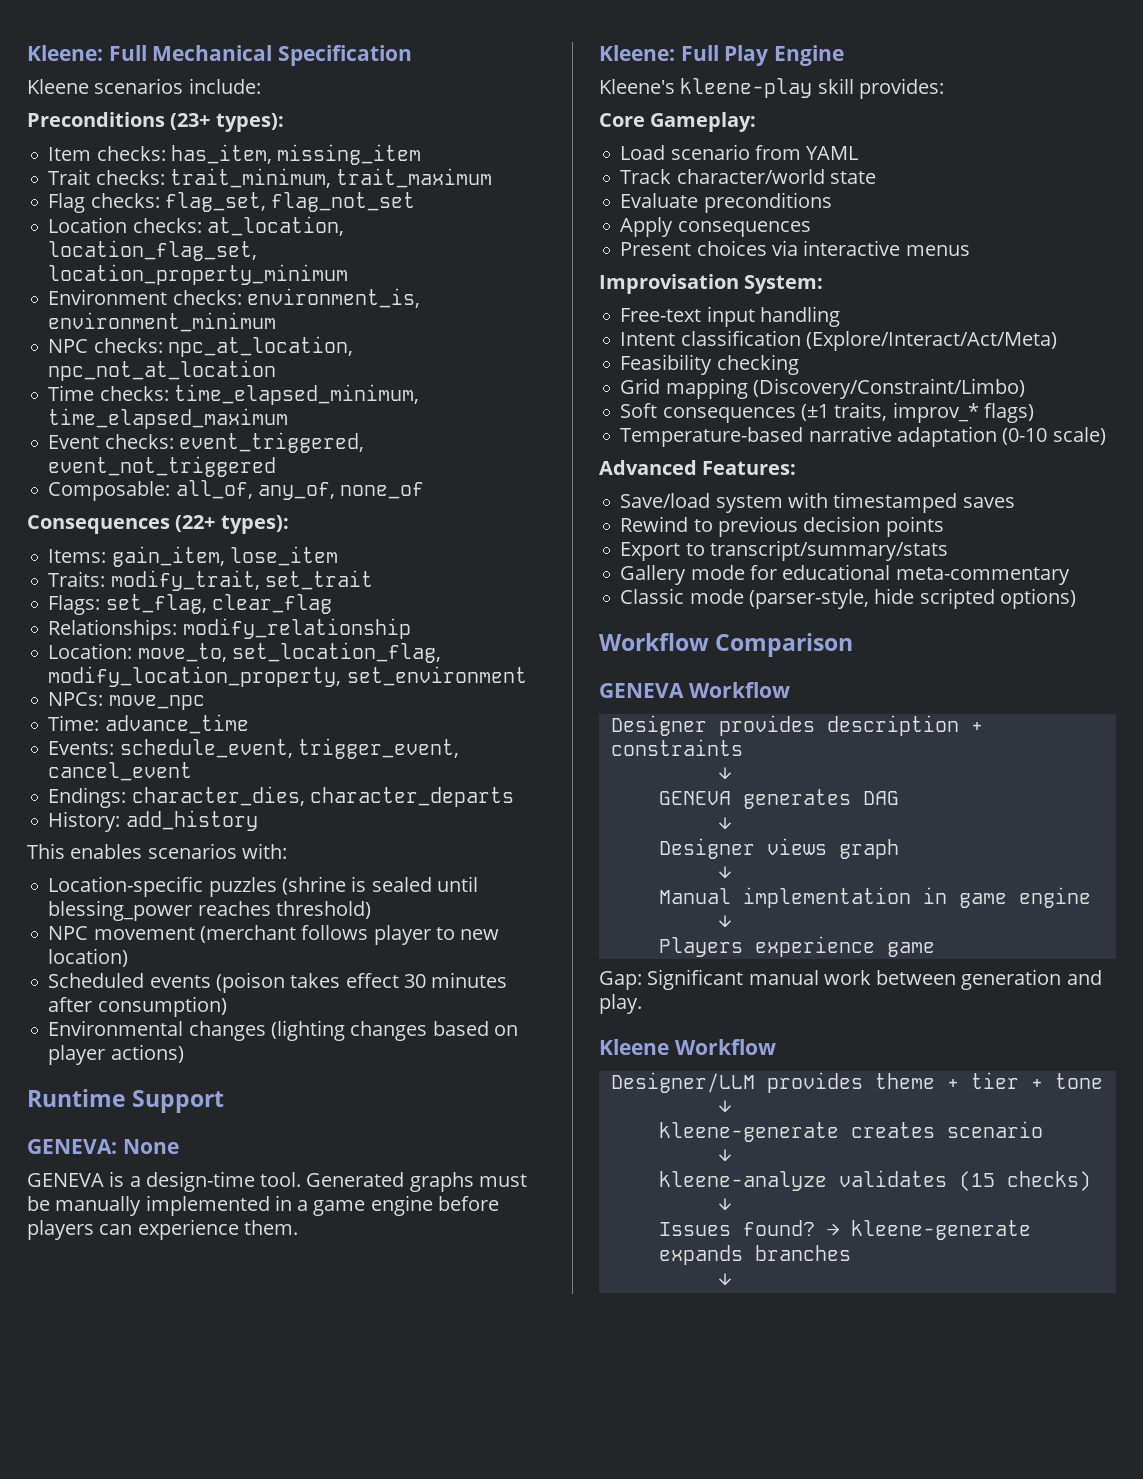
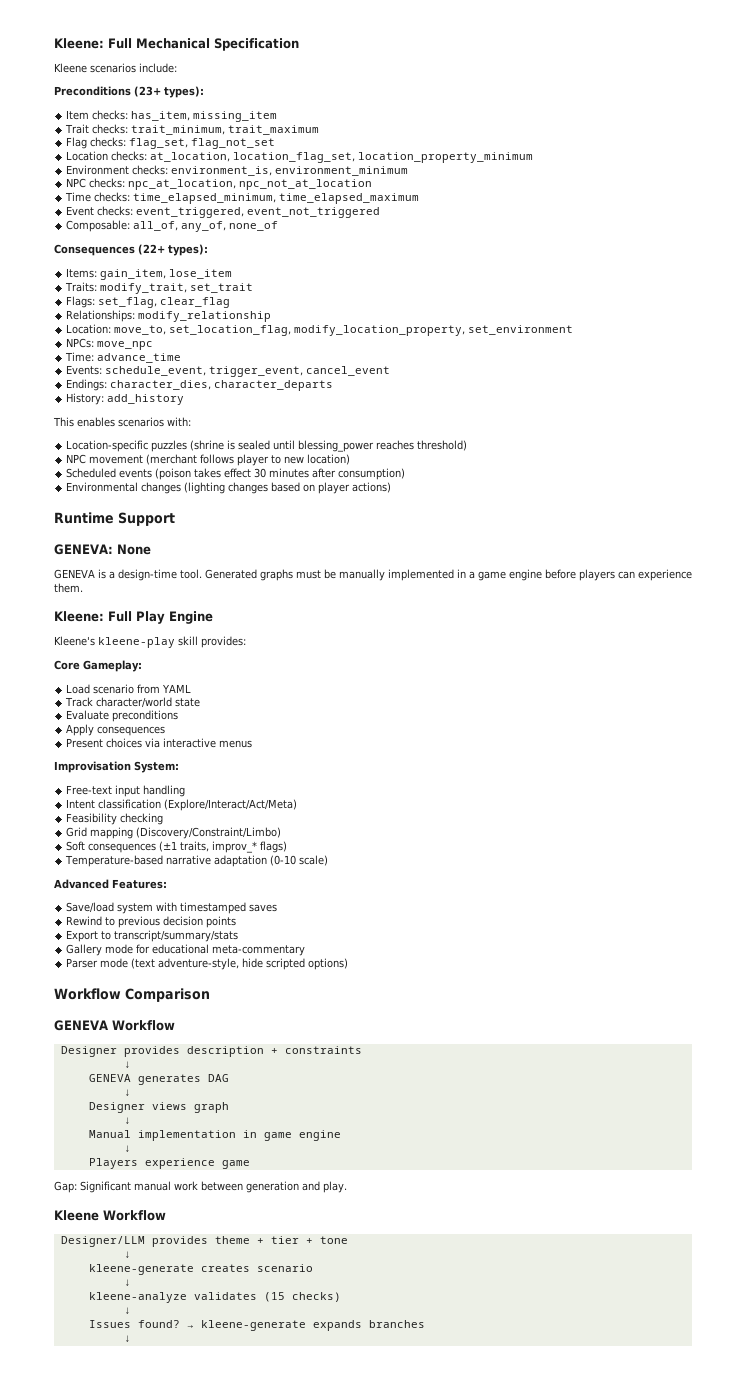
- Classic mode (parser-style, hide scripted options)
+ Parser mode (text adventure-style, hide scripted options)

